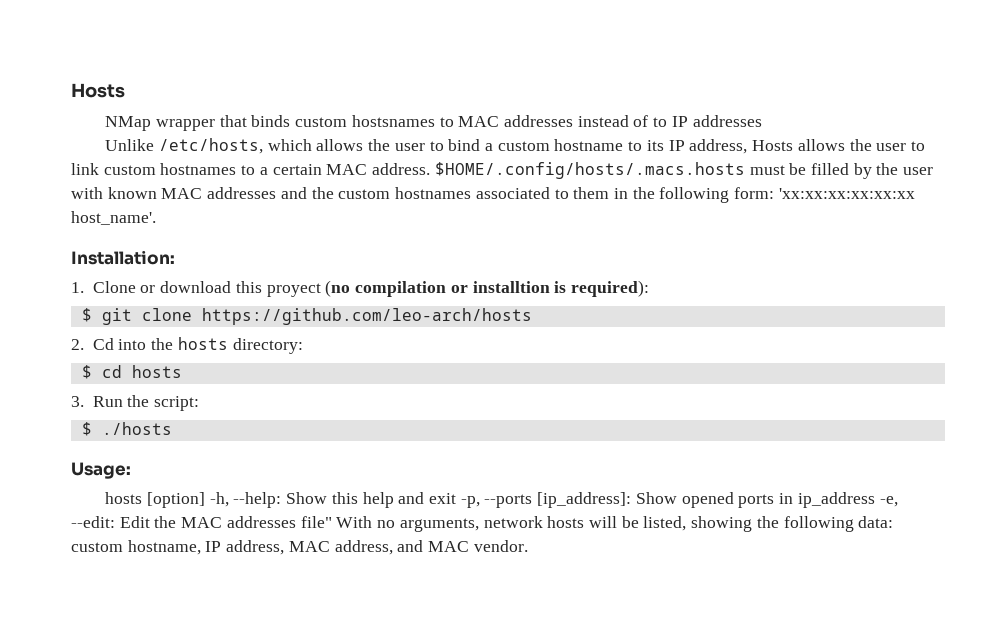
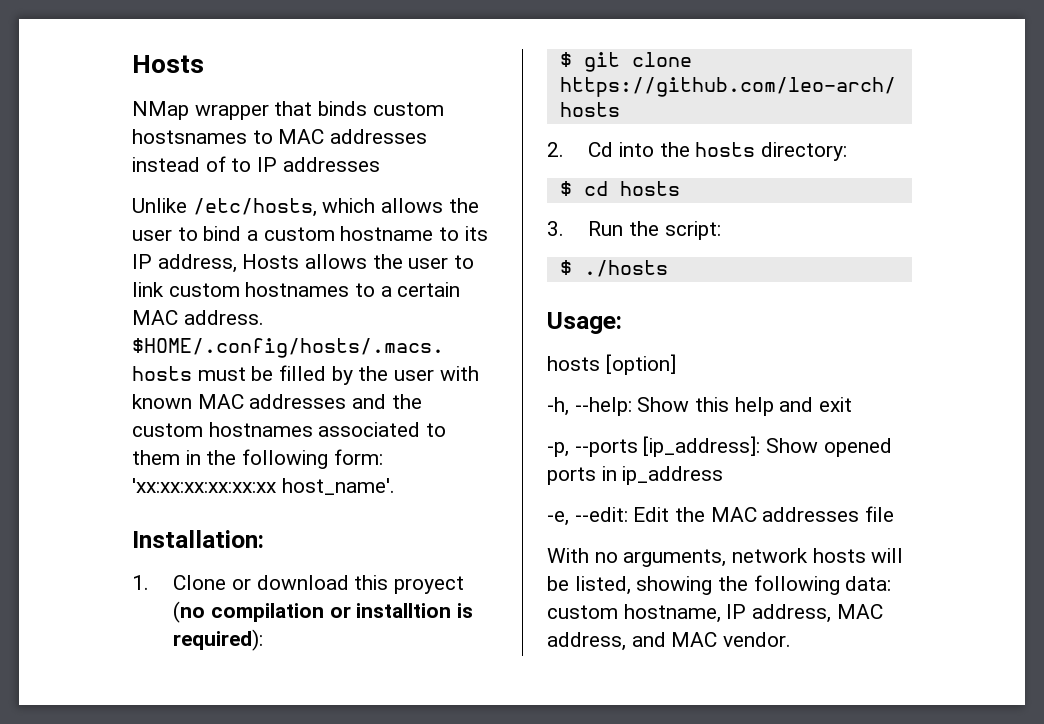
- hosts [option] -h, --help: Show this help and exit -p, --ports [ip_address]: Show opened ports in ip_address -e, --edit: Edit the MAC addresses file" With no arguments, network hosts will be listed, showing the following data: custom hostname, IP address, MAC address, and MAC vendor.
+ hosts [option]
+ -h, --help: Show this help and exit
+ -p, --ports [ip_address]: Show opened ports in ip_address
+ -e, --edit: Edit the MAC addresses file
+ With no arguments, network hosts will be listed, showing the following data: custom hostname, IP address, MAC address, and MAC vendor.

